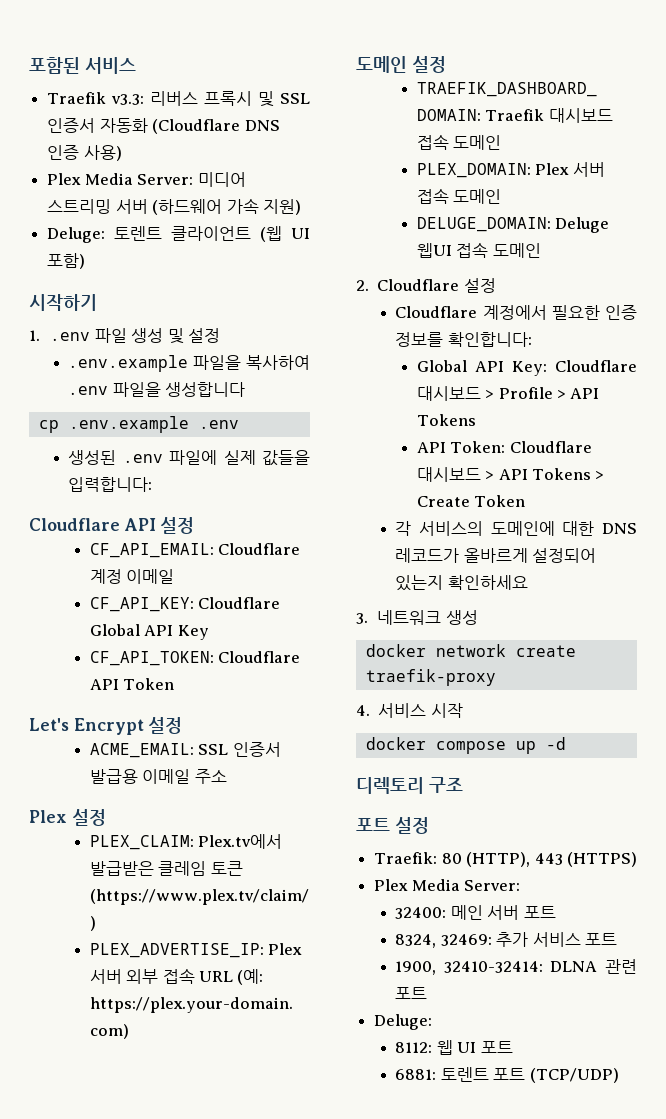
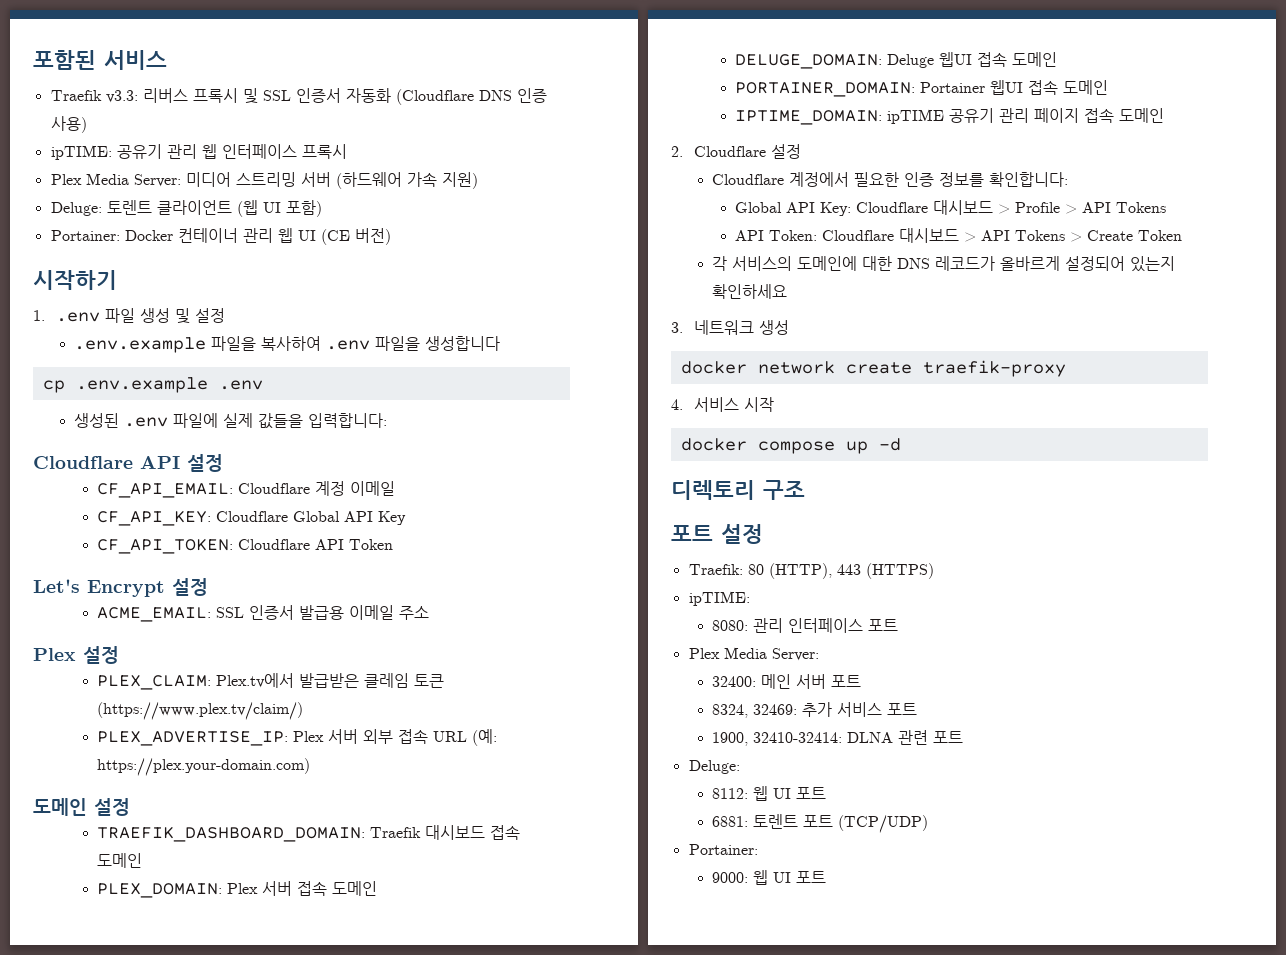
+ ipTIME: 공유기 관리 웹 인터페이스 프록시
+ Portainer: Docker 컨테이너 관리 웹 UI (CE 버전)
+ PORTAINER_DOMAIN: Portainer 웹UI 접속 도메인
+ IPTIME_DOMAIN: ipTIME 공유기 관리 페이지 접속 도메인
  Traefik: 80 (HTTP), 443 (HTTPS)
+ ipTIME:
+ 8080: 관리 인터페이스 포트
  6881: 토렌트 포트 (TCP/UDP)
+ Portainer:
+ 9000: 웹 UI 포트

